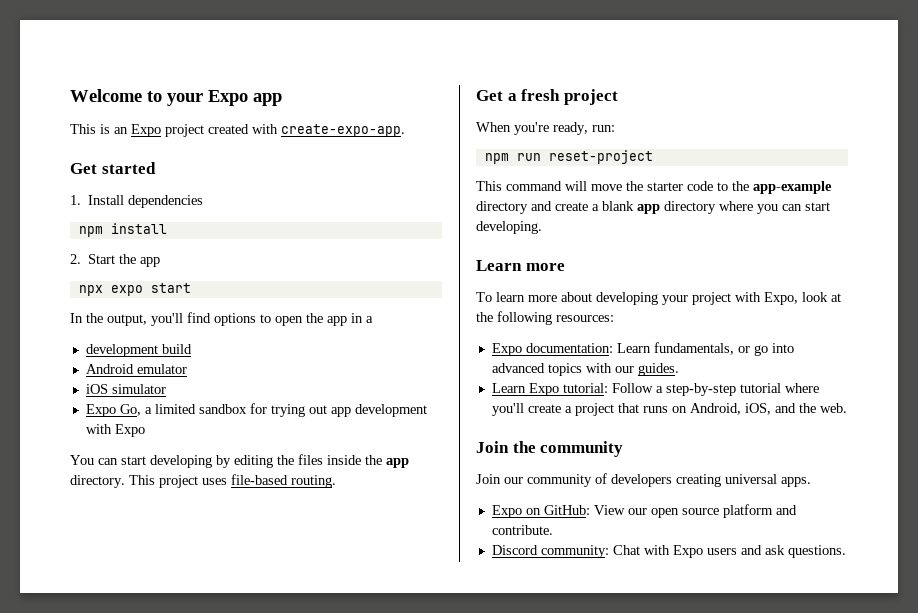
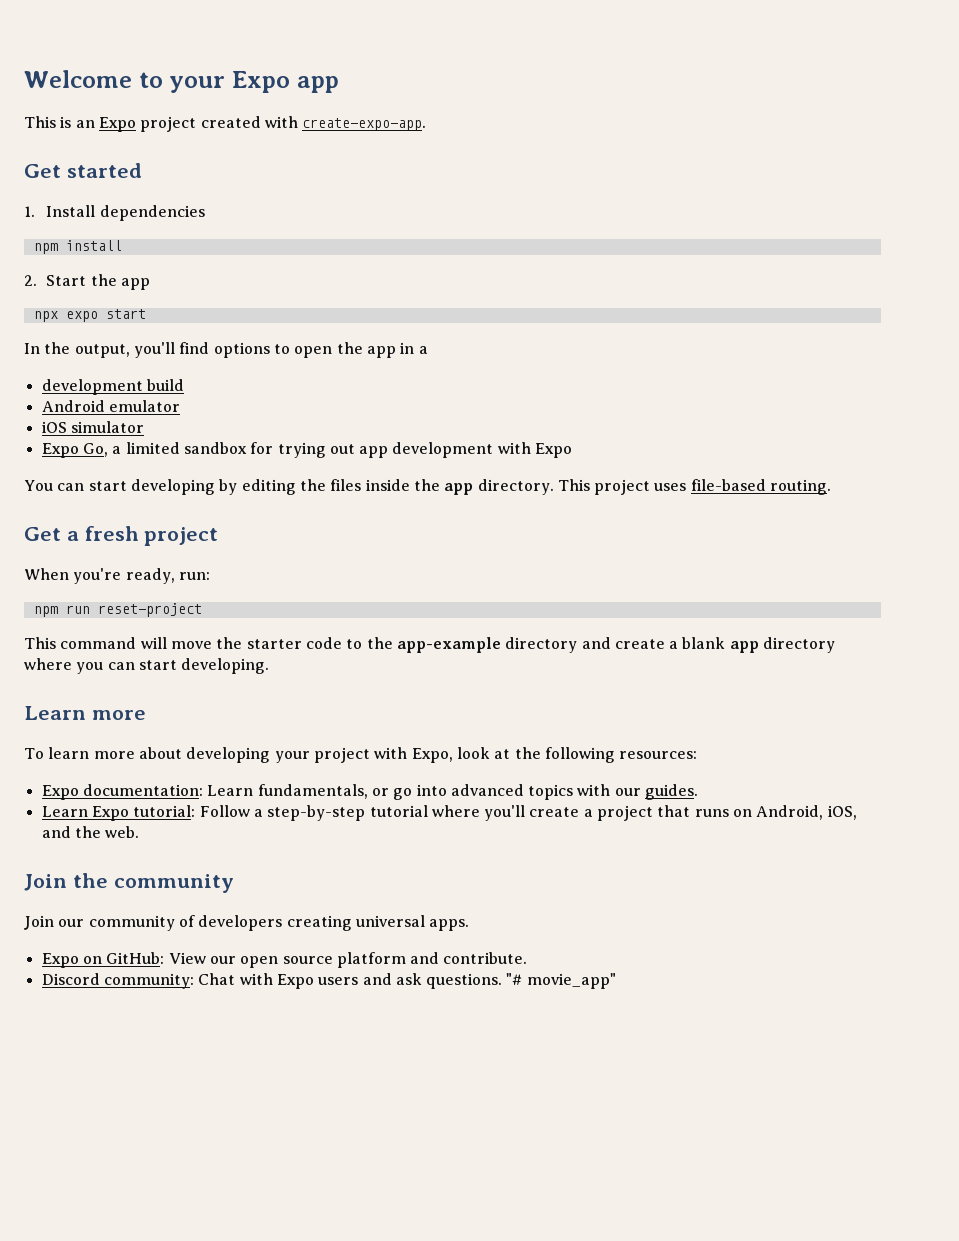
+ "# movie_app"

